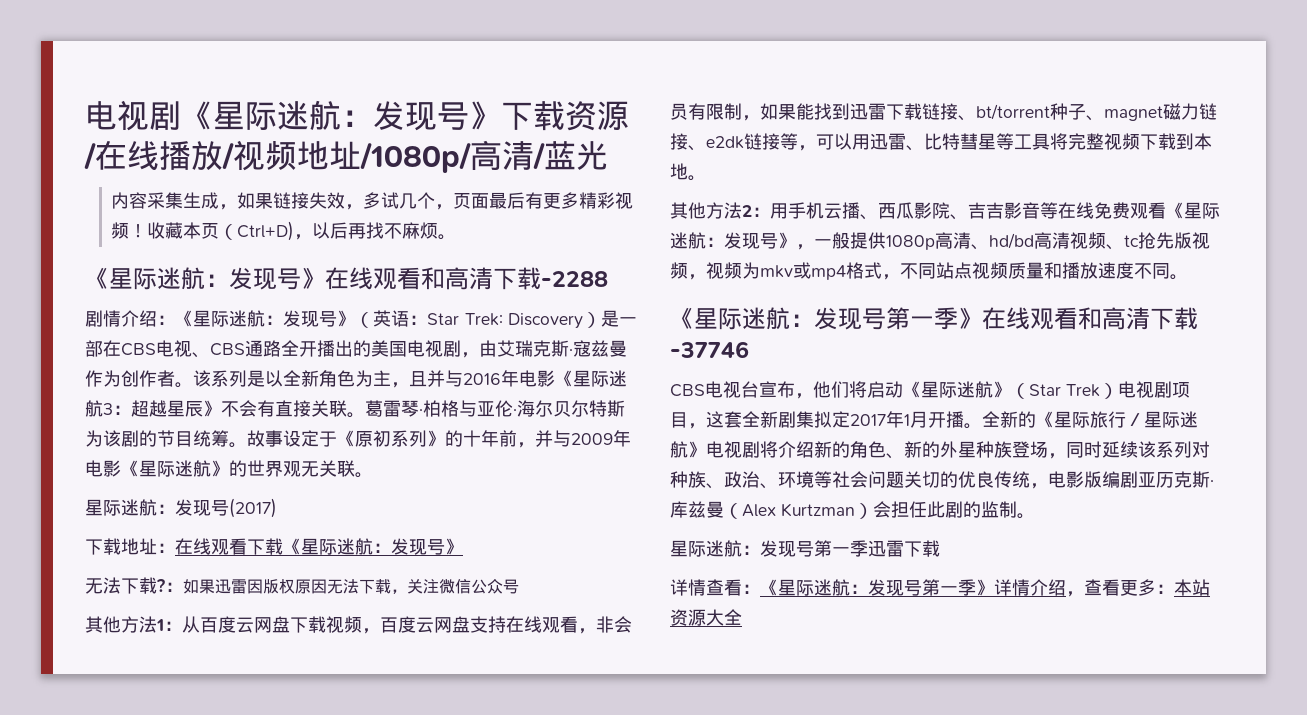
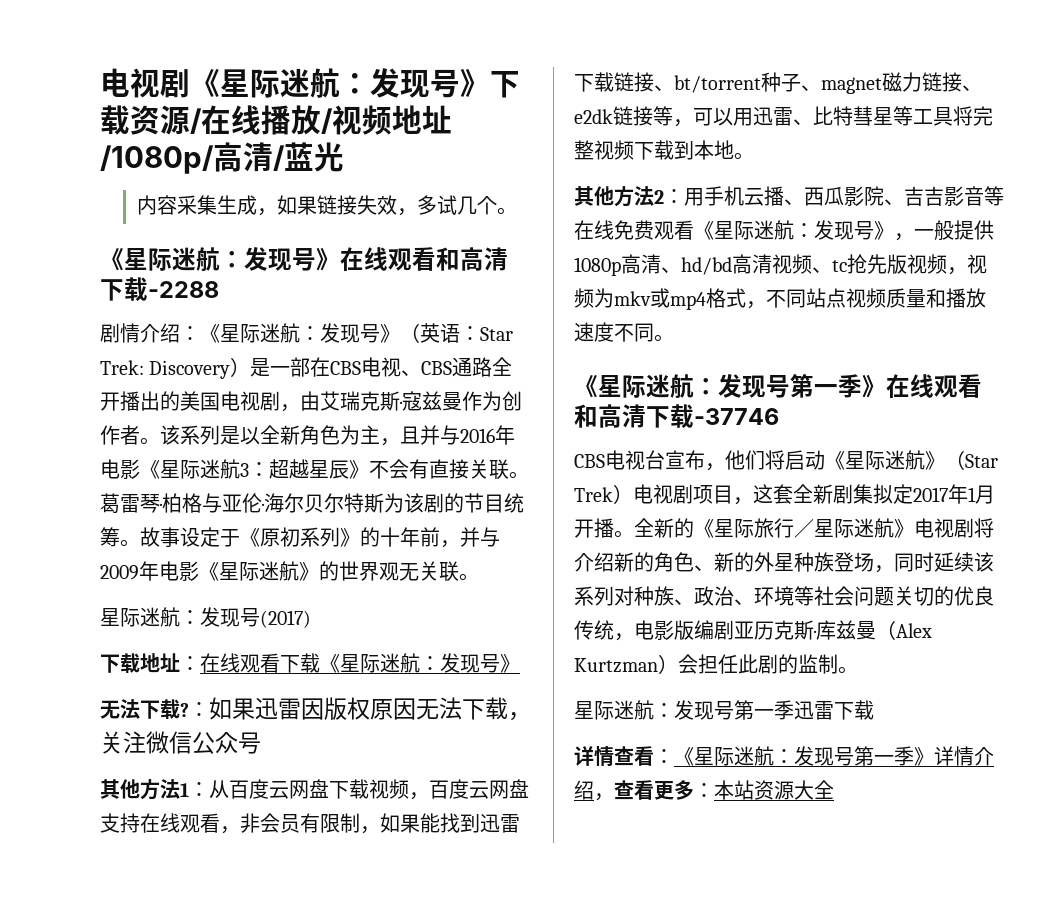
- 内容采集生成，如果链接失效，多试几个，页面最后有更多精彩视频！收藏本页（Ctrl+D)，以后再找不麻烦。
+ 内容采集生成，如果链接失效，多试几个。

